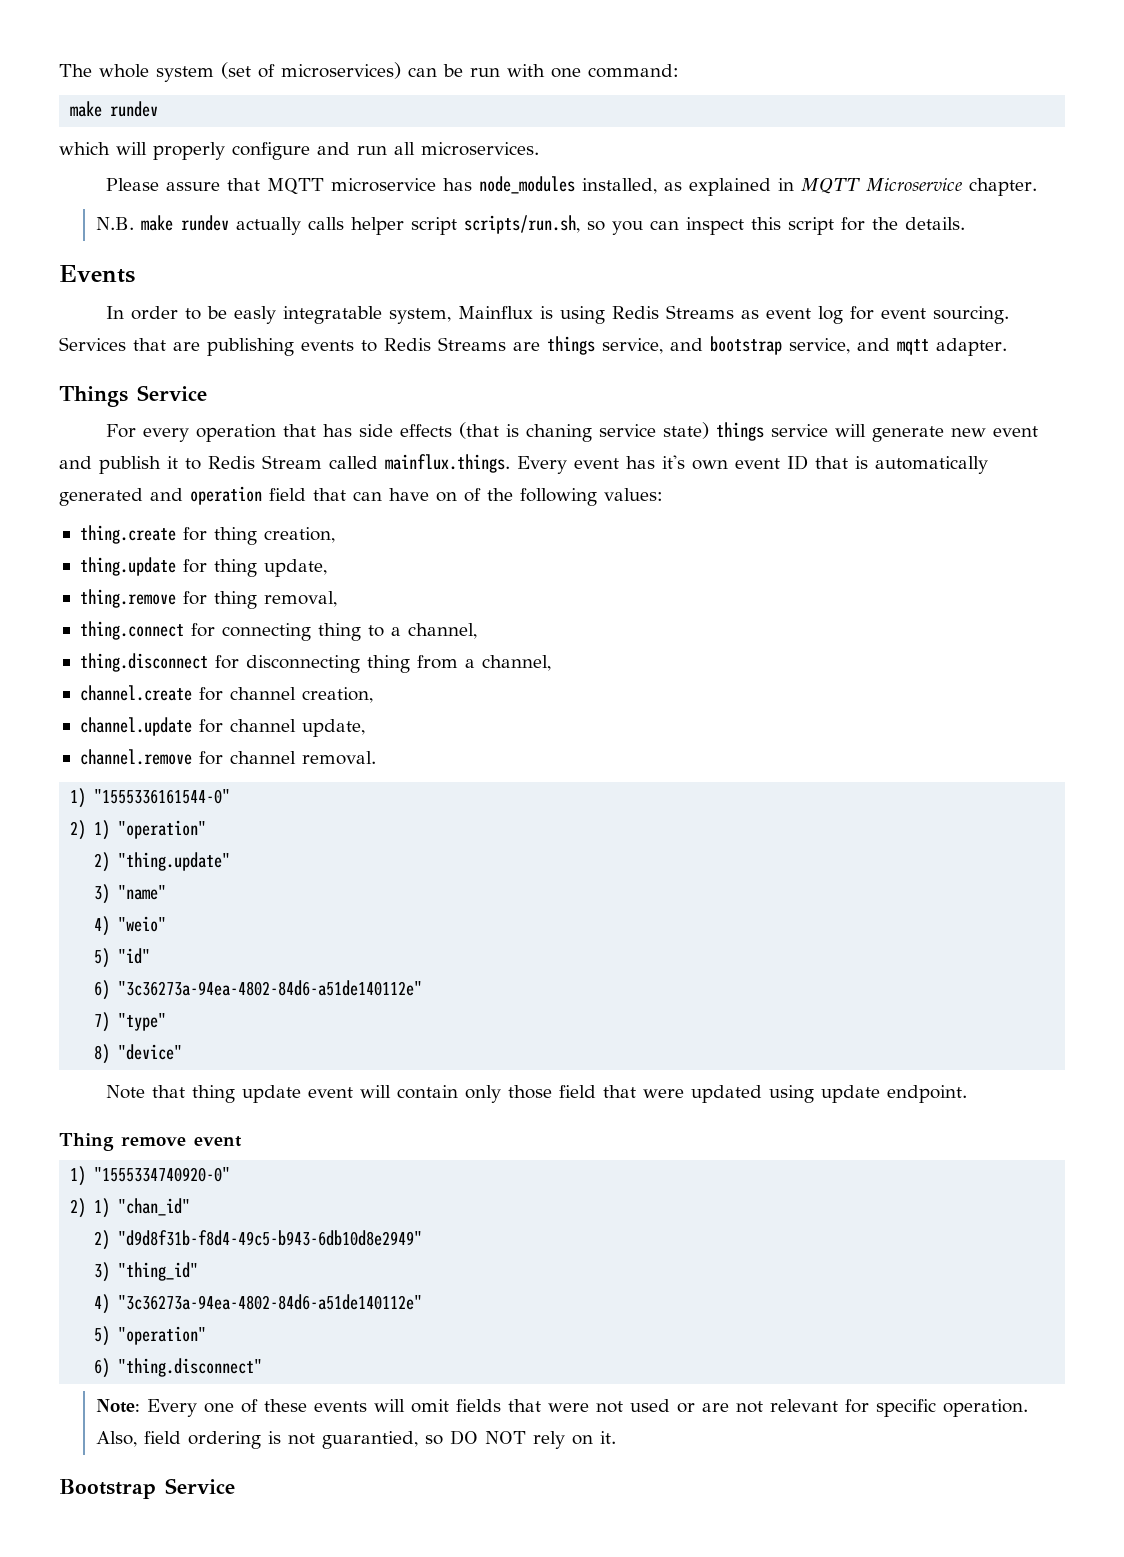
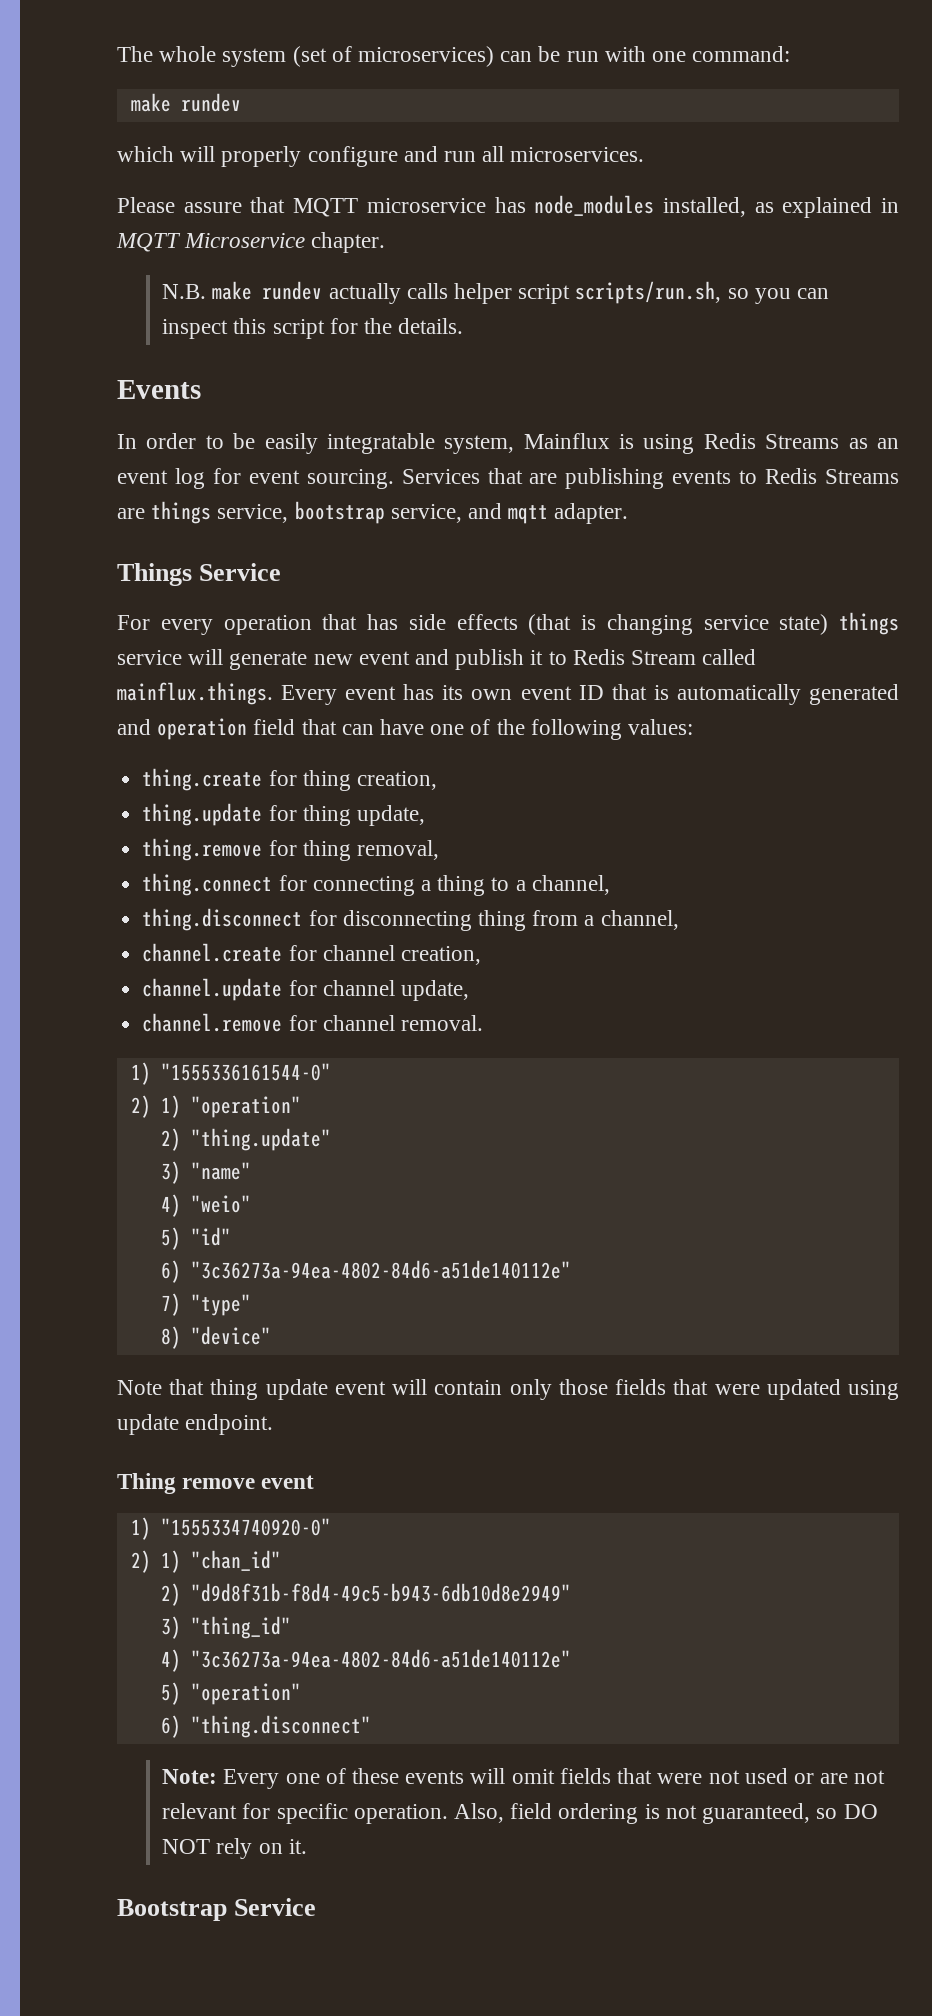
- In order to be easly integratable system, Mainflux is using Redis Streams as event log for event sourcing.
+ In order to be easily integratable system, Mainflux is using Redis Streams as an event log for event sourcing.
- Services that are publishing events to Redis Streams are things service, and bootstrap service, and mqtt adapter.
+ Services that are publishing events to Redis Streams are things service, bootstrap service, and mqtt adapter.
- For every operation that has side effects (that is chaning service state) things service will generate new event and publish it to Redis Stream called mainflux.things. Every event has it's own event ID that is automatically generated and operation field that can have on of the following values:
+ For every operation that has side effects (that is changing service state) things service will generate new event and publish it to Redis Stream called mainflux.things. Every event has its own event ID that is automatically generated and operation field that can have one of the following values:
- thing.connect for connecting thing to a channel,
+ thing.connect for connecting a thing to a channel,
- Note that thing update event will contain only those field that were updated using update endpoint.
+ Note that thing update event will contain only those fields that were updated using update endpoint.
- Also, field ordering is not guarantied, so DO NOT rely on it.
+ Also, field ordering is not guaranteed, so DO NOT rely on it.

